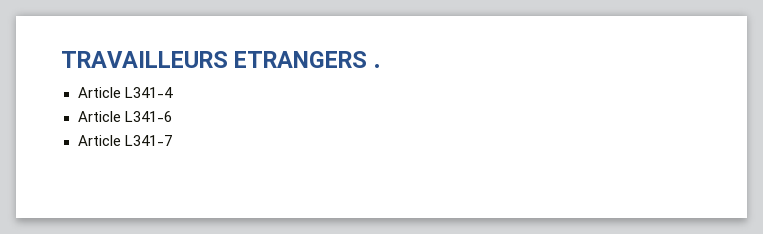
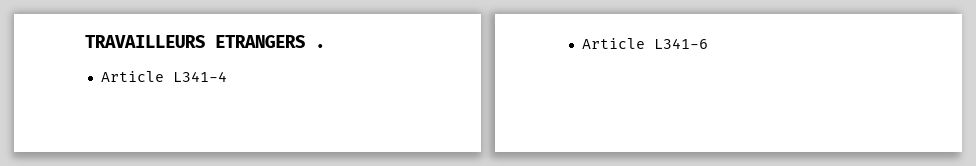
- Article L341-7

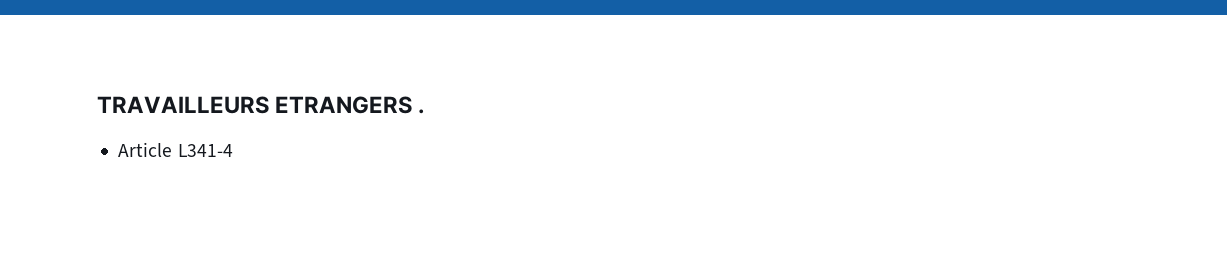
- Article L341-6

